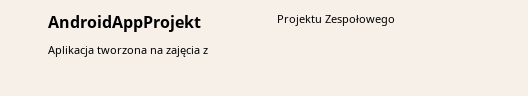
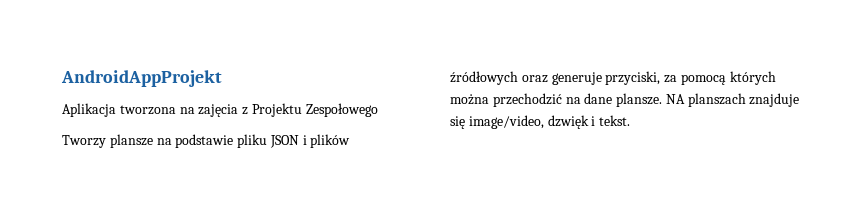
+ Tworzy plansze na podstawie pliku JSON i plików źródłowych oraz generuje przyciski, za pomocą których można przechodzić na dane plansze. NA planszach znajduje się image/video, dzwięk i tekst.

